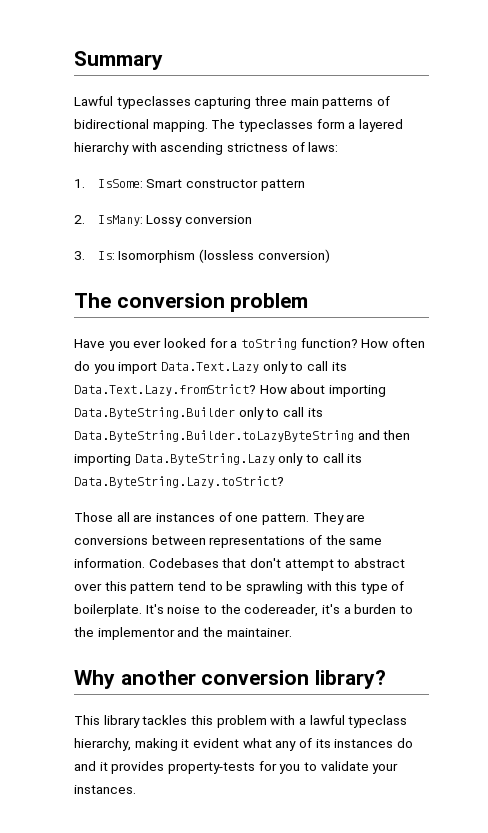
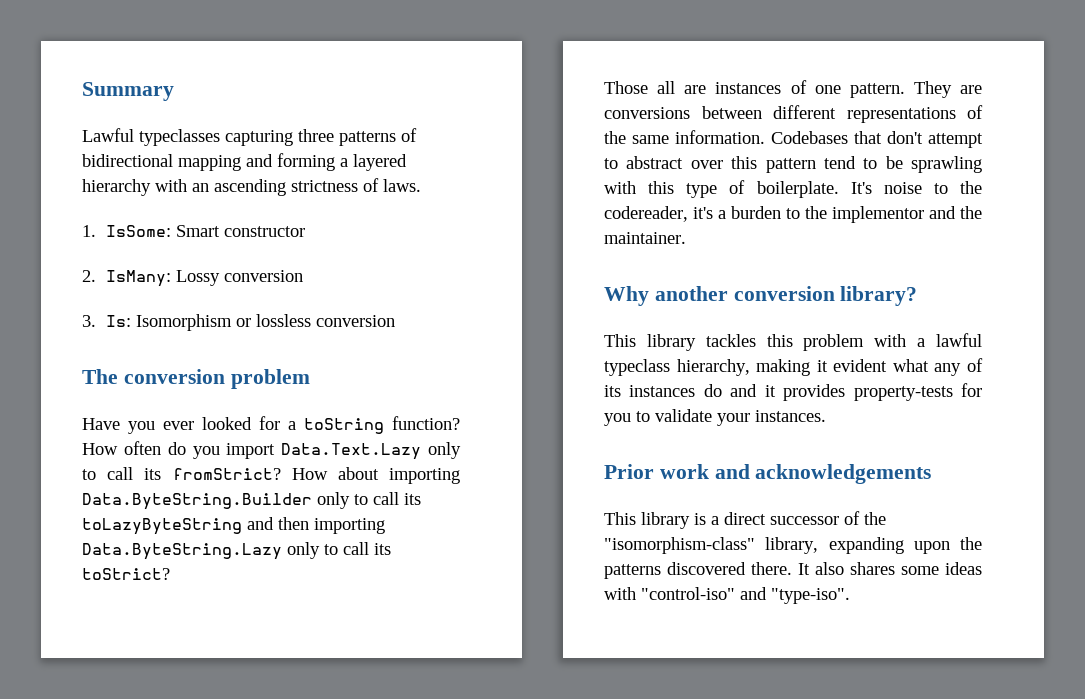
- Lawful typeclasses capturing three main patterns of bidirectional mapping. The typeclasses form a layered hierarchy with ascending strictness of laws:
+ Lawful typeclasses capturing three patterns of bidirectional mapping and forming a layered hierarchy with an ascending strictness of laws.
- 1. IsSome: Smart constructor pattern
+ 1. IsSome: Smart constructor
- 3. Is: Isomorphism (lossless conversion)
+ 3. Is: Isomorphism or lossless conversion
- How often do you import Data.Text.Lazy only to call its Data.Text.Lazy.fromStrict?
+ How often do you import Data.Text.Lazy only to call its fromStrict?
- How about importing Data.ByteString.Builder only to call its Data.ByteString.Builder.toLazyByteString and then importing Data.ByteString.Lazy only to call its Data.ByteString.Lazy.toStrict?
+ How about importing Data.ByteString.Builder only to call its toLazyByteString and then importing Data.ByteString.Lazy only to call its toStrict?
- They are conversions between representations of the same information.
+ They are conversions between different representations of the same information.
+ Prior work and acknowledgements
+ This library is a direct successor of the "isomorphism-class" library, expanding upon the patterns discovered there. It also shares some ideas with "control-iso" and "type-iso".

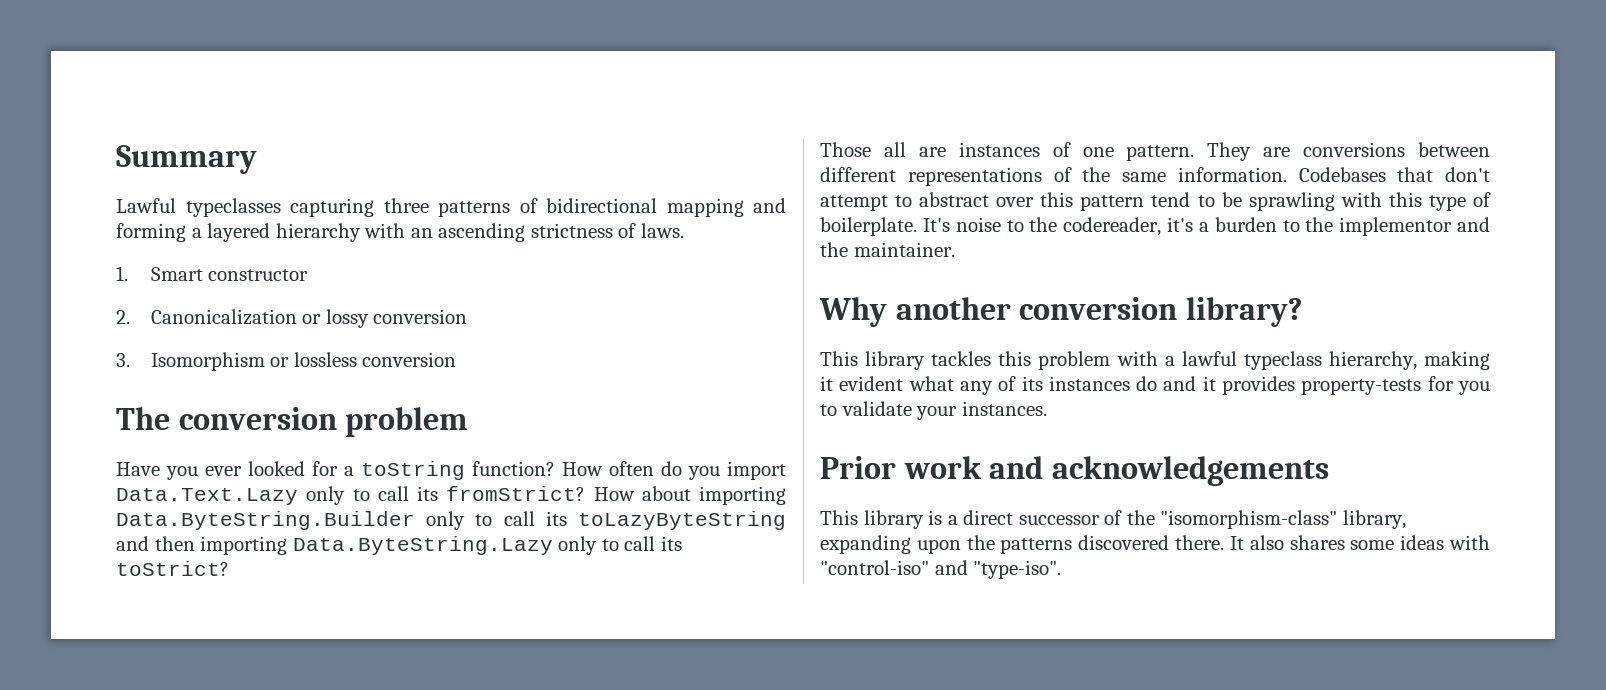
- 1. IsSome: Smart constructor
+ 1. Smart constructor
- 2. IsMany: Lossy conversion
+ 2. Canonicalization or lossy conversion
- 3. Is: Isomorphism or lossless conversion
+ 3. Isomorphism or lossless conversion

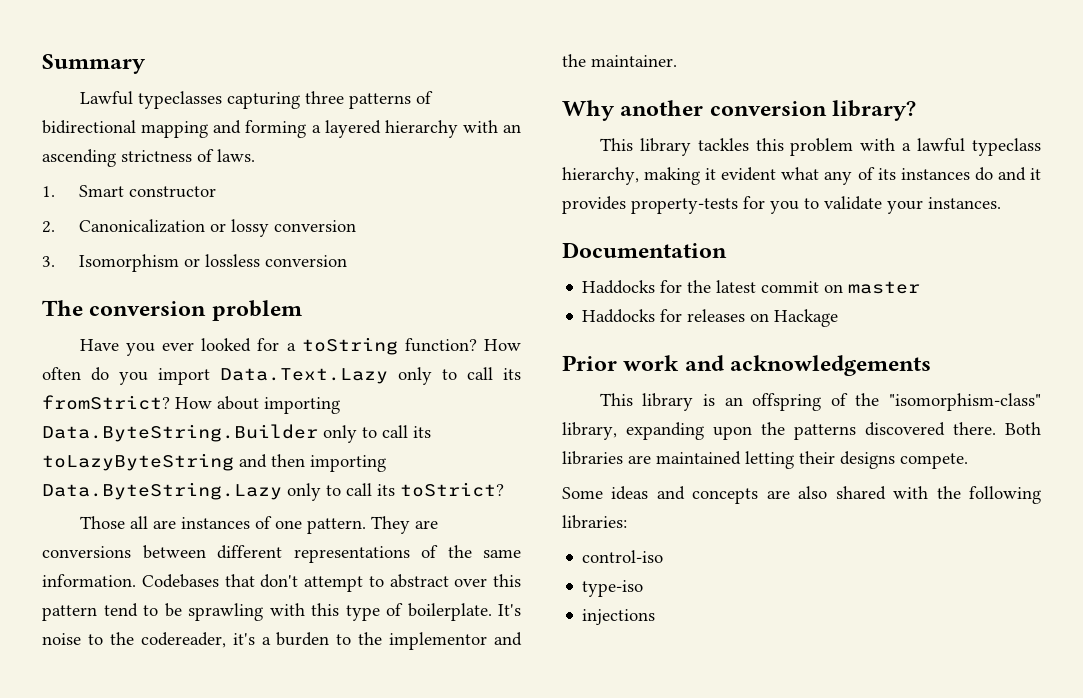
+ Documentation
+ Haddocks for the latest commit on master
+ Haddocks for releases on Hackage
- This library is a direct successor of the "isomorphism-class" library, expanding upon the patterns discovered there.
+ This library is an offspring of the "isomorphism-class" library, expanding upon the patterns discovered there.
- It also shares some ideas with "control-iso" and "type-iso".
+ Both libraries are maintained letting their designs compete.
+ Some ideas and concepts are also shared with the following libraries:
+ control-iso
+ type-iso
+ injections

